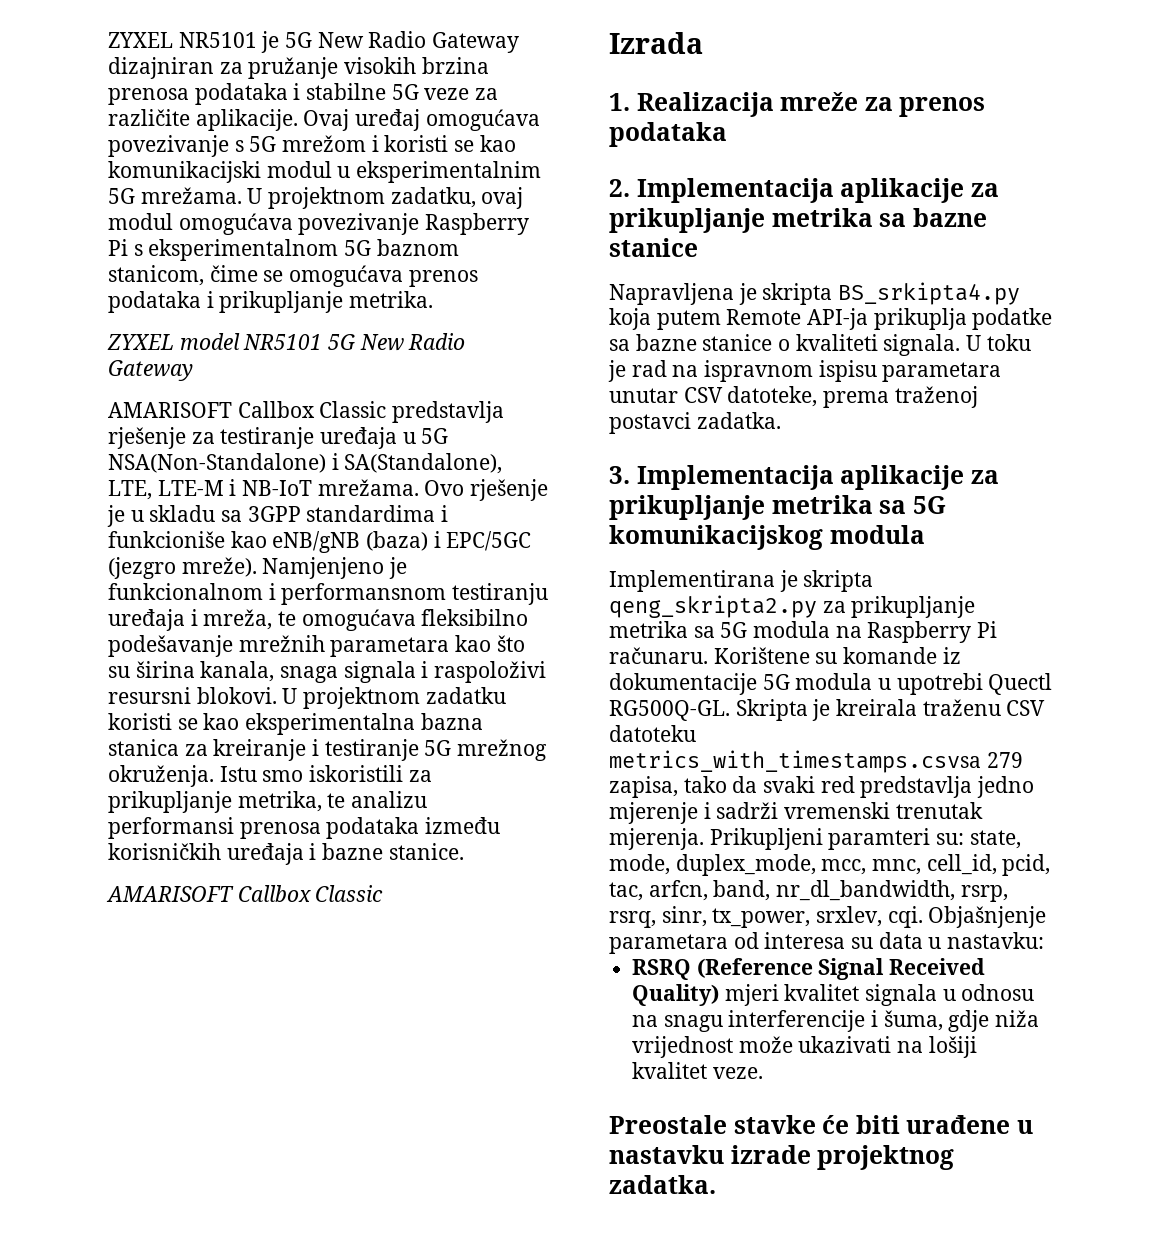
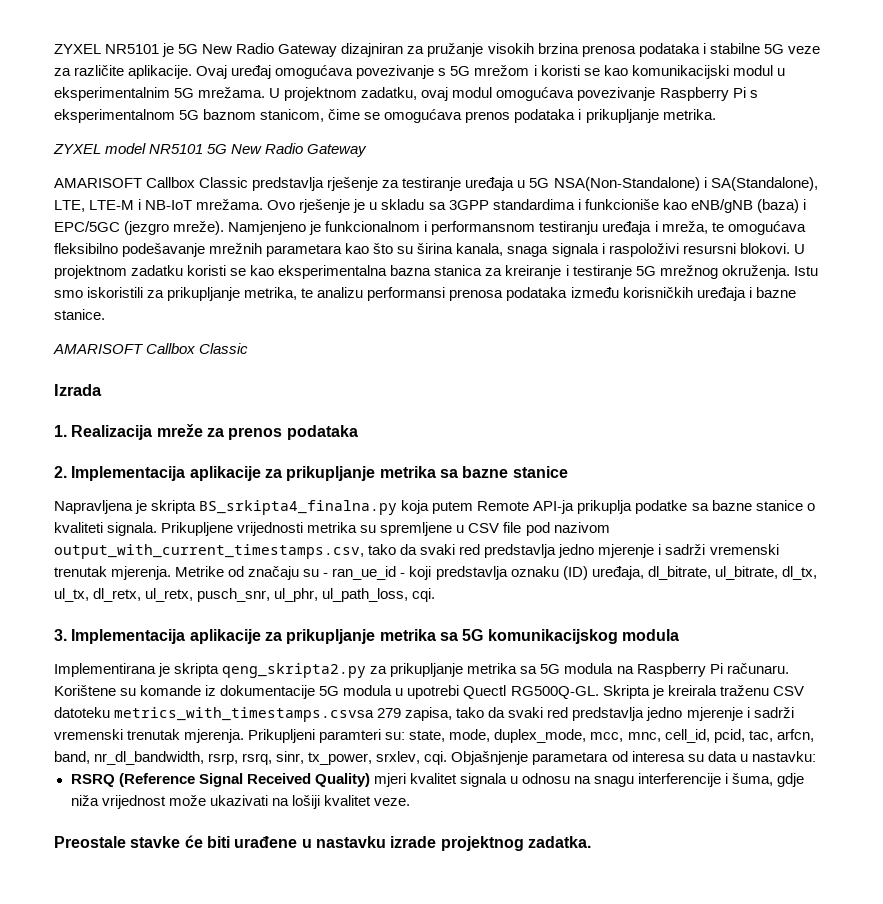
- Napravljena je skripta BS_srkipta4.py koja putem Remote API-ja prikuplja podatke sa bazne stanice o kvaliteti signala.
+ Napravljena je skripta BS_srkipta4_finalna.py koja putem Remote API-ja prikuplja podatke sa bazne stanice o kvaliteti signala.
- U toku je rad na ispravnom ispisu parametara unutar CSV datoteke, prema traženoj postavci zadatka.
+ Prikupljene vrijednosti metrika su spremljene u CSV file pod nazivom output_with_current_timestamps.csv, tako da svaki red predstavlja jedno mjerenje i sadrži vremenski trenutak mjerenja. Metrike od značaju su - ran_ue_id - koji predstavlja oznaku (ID) uređaja, dl_bitrate, ul_bitrate, dl_tx, ul_tx, dl_retx, ul_retx, pusch_snr, ul_phr, ul_path_loss, cqi.

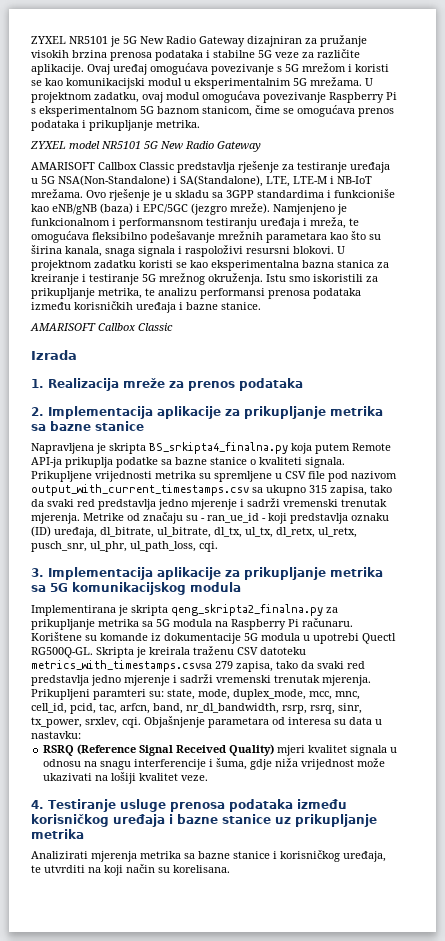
- Prikupljene vrijednosti metrika su spremljene u CSV file pod nazivom output_with_current_timestamps.csv, tako da svaki red predstavlja jedno mjerenje i sadrži vremenski trenutak mjerenja.
+ Prikupljene vrijednosti metrika su spremljene u CSV file pod nazivom output_with_current_timestamps.csv sa ukupno 315 zapisa, tako da svaki red predstavlja jedno mjerenje i sadrži vremenski trenutak mjerenja.
- Implementirana je skripta qeng_skripta2.py za prikupljanje metrika sa 5G modula na Raspberry Pi računaru.
+ Implementirana je skripta qeng_skripta2_finalna.py za prikupljanje metrika sa 5G modula na Raspberry Pi računaru.
- Preostale stavke će biti urađene u nastavku izrade projektnog zadatka.
+ 4. Testiranje usluge prenosa podataka između korisničkog uređaja i bazne stanice uz prikupljanje metrika
+ Analizirati mjerenja metrika sa bazne stanice i korisničkog uređaja, te utvrditi na koji način su korelisana.

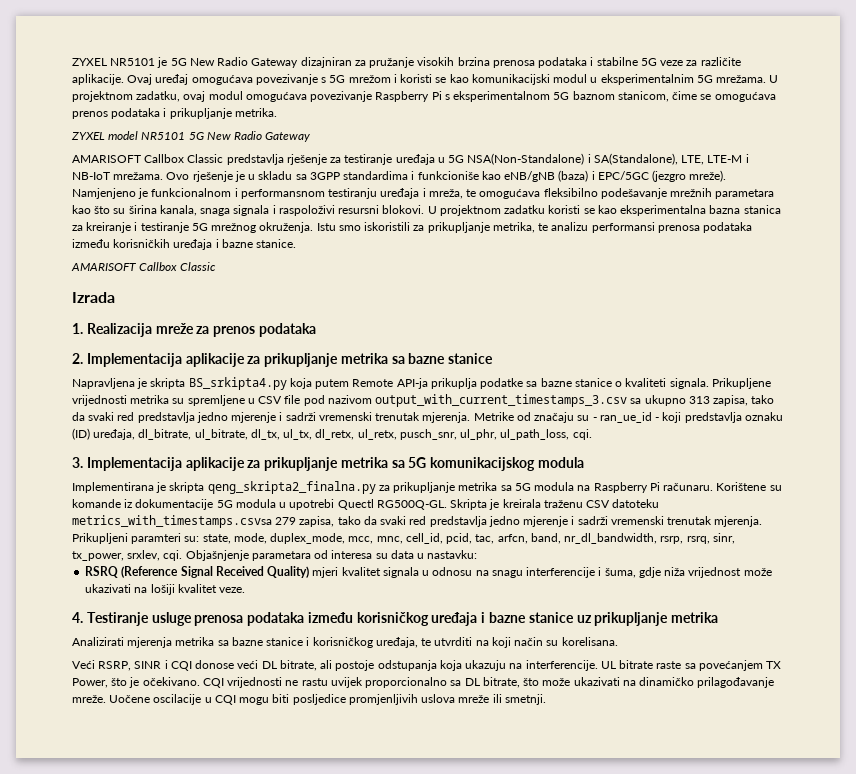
- Napravljena je skripta BS_srkipta4_finalna.py koja putem Remote API-ja prikuplja podatke sa bazne stanice o kvaliteti signala.
+ Napravljena je skripta BS_srkipta4.py koja putem Remote API-ja prikuplja podatke sa bazne stanice o kvaliteti signala.
- Prikupljene vrijednosti metrika su spremljene u CSV file pod nazivom output_with_current_timestamps.csv sa ukupno 315 zapisa, tako da svaki red predstavlja jedno mjerenje i sadrži vremenski trenutak mjerenja.
+ Prikupljene vrijednosti metrika su spremljene u CSV file pod nazivom output_with_current_timestamps_3.csv sa ukupno 313 zapisa, tako da svaki red predstavlja jedno mjerenje i sadrži vremenski trenutak mjerenja.
+ Veći RSRP, SINR i CQI donose veći DL bitrate, ali postoje odstupanja koja ukazuju na interferencije. UL bitrate raste sa povećanjem TX Power, što je očekivano. CQI vrijednosti ne rastu uvijek proporcionalno sa DL bitrate, što može ukazivati na dinamičko prilagođavanje mreže. Uočene oscilacije u CQI mogu biti posljedice promjenljivih uslova mreže ili smetnji.

